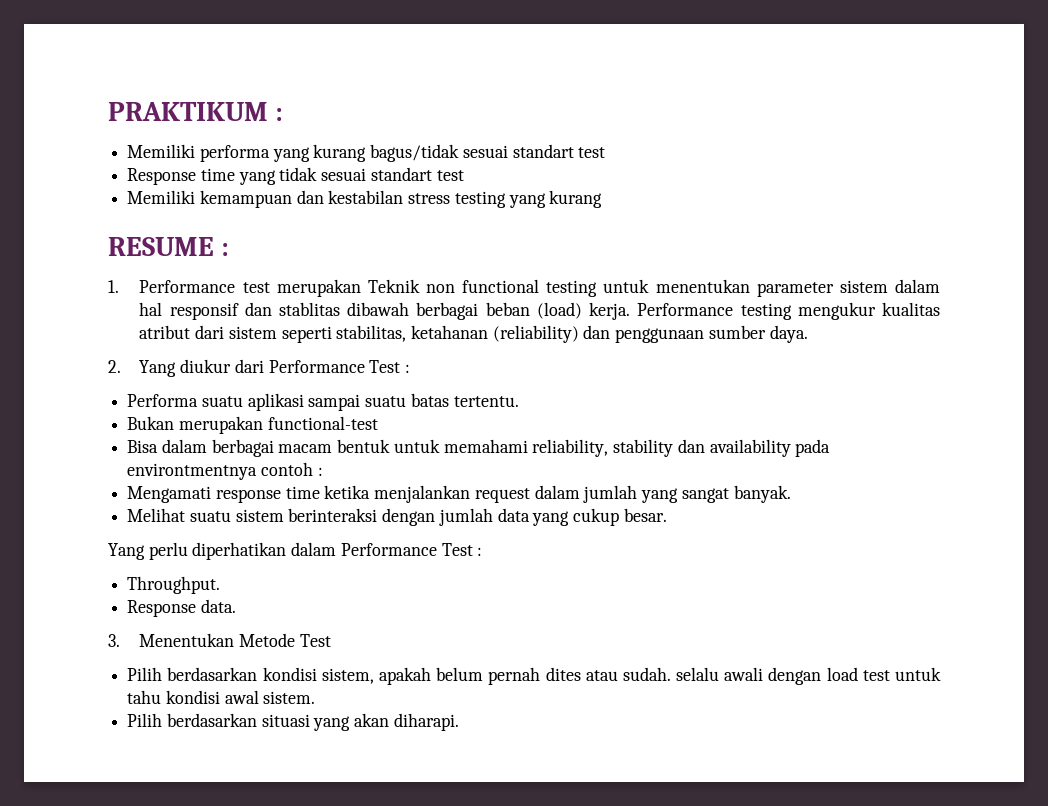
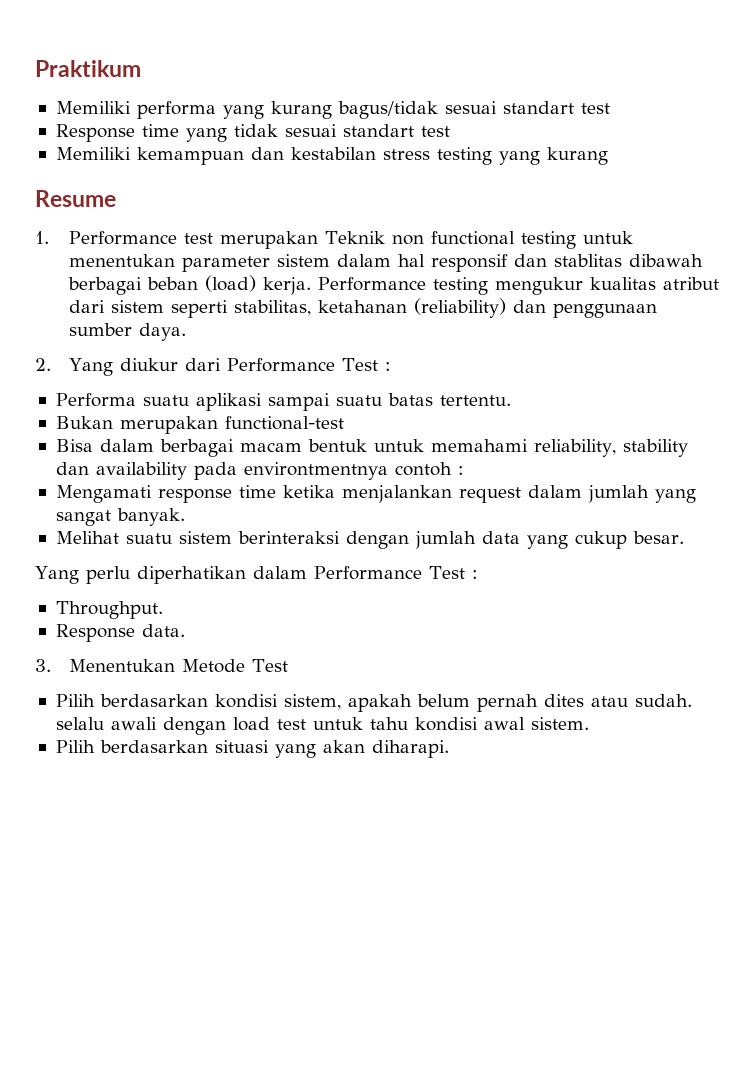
- PRAKTIKUM :
+ Praktikum
- RESUME :
+ Resume

